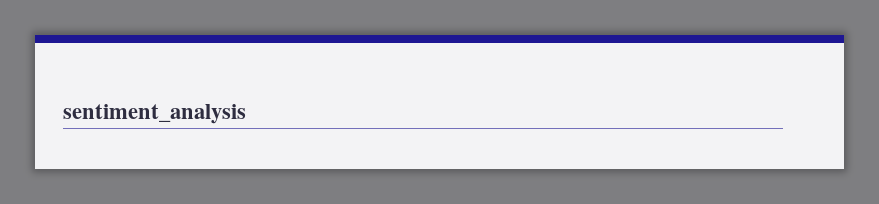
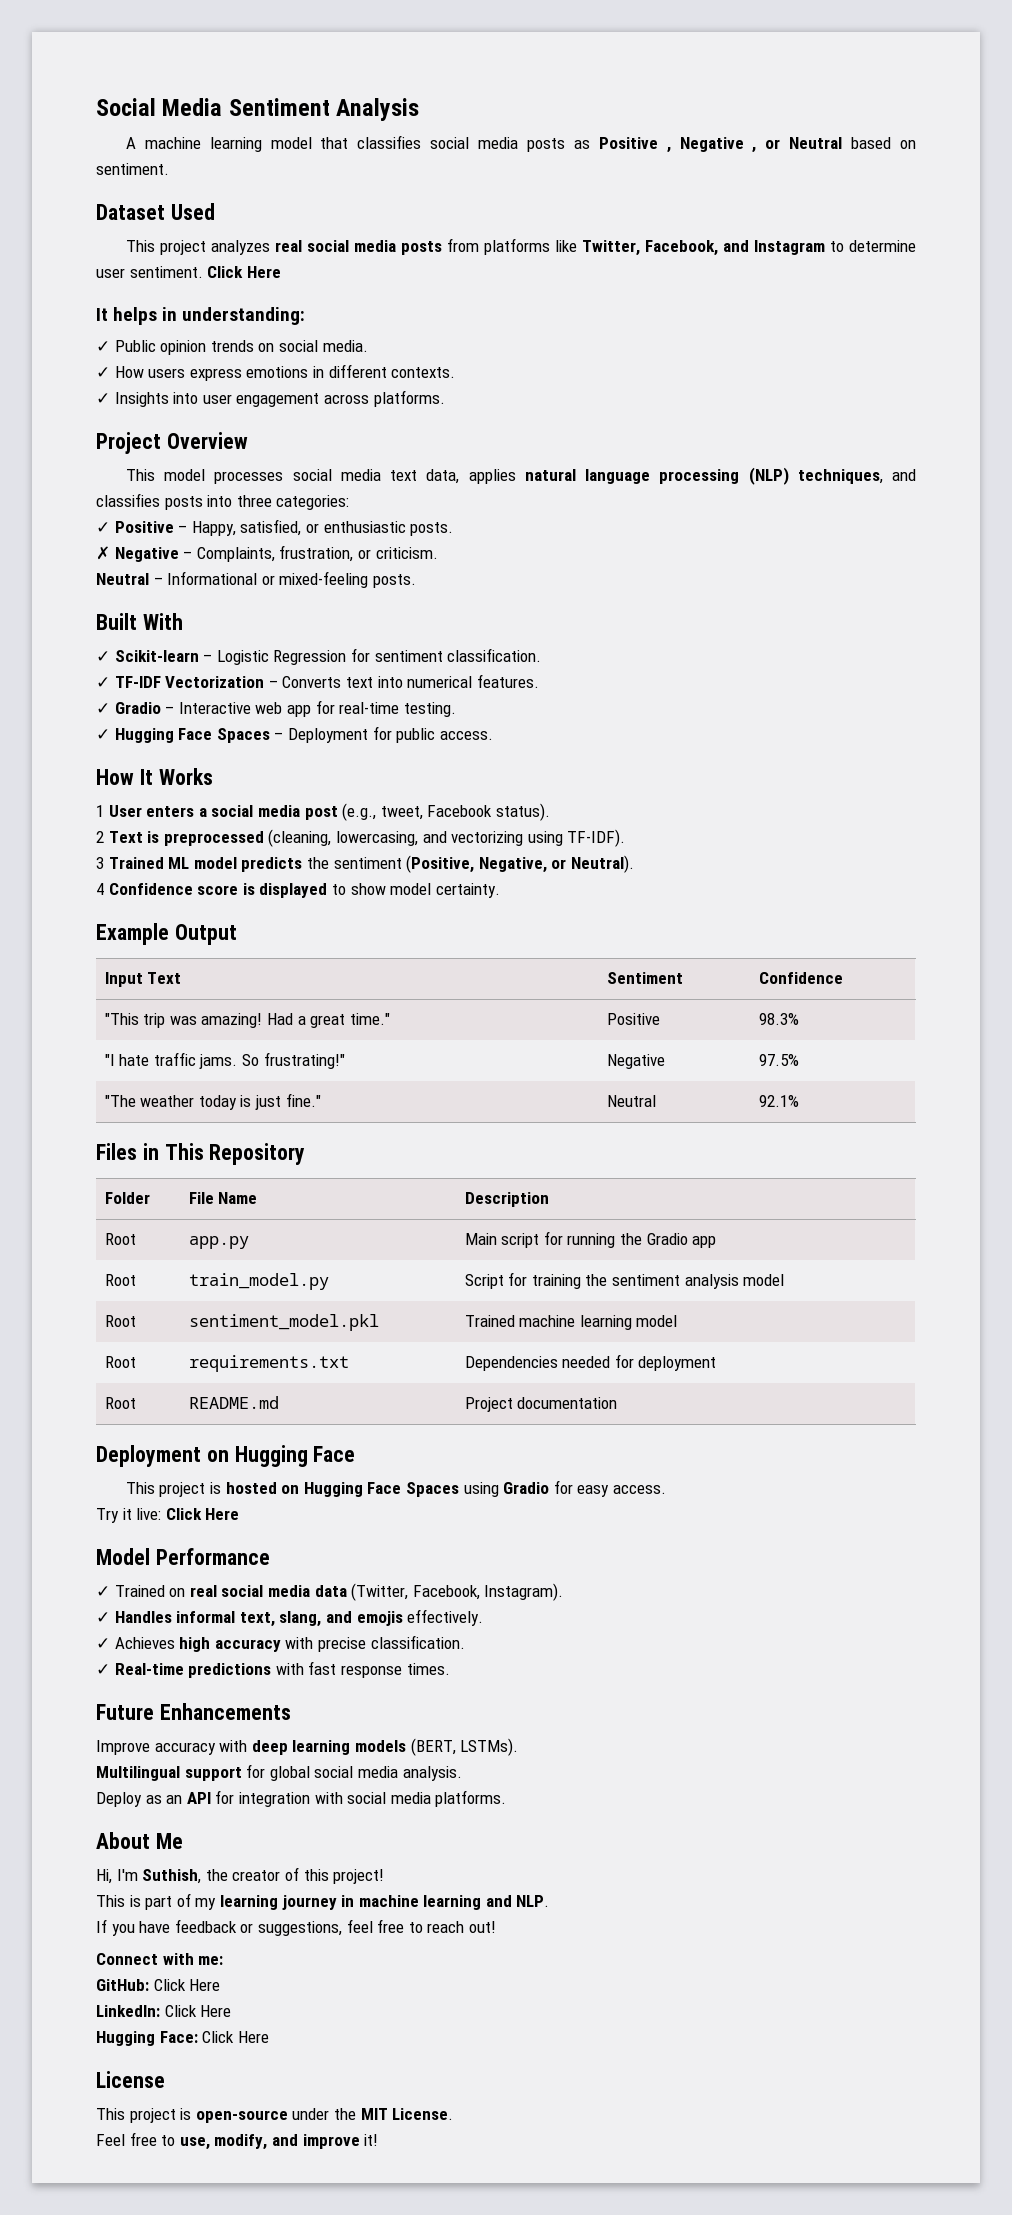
- sentiment_analysis
+ Social Media Sentiment Analysis
+ A machine learning model that classifies social media posts as Positive , Negative , or Neutral based on sentiment.
+ Dataset Used
+ This project analyzes real social media posts from platforms like Twitter, Facebook, and Instagram to determine user sentiment. Click Here
+ It helps in understanding:
+ ✓ Public opinion trends on social media.
+ ✓ How users express emotions in different contexts.
+ ✓ Insights into user engagement across platforms.
+ Project Overview
+ This model processes social media text data, applies natural language processing (NLP) techniques, and classifies posts into three categories:
+ ✓ Positive – Happy, satisfied, or enthusiastic posts.
+ ✗ Negative – Complaints, frustration, or criticism.
+ Neutral – Informational or mixed-feeling posts.
+ Built With
+ ✓ Scikit-learn – Logistic Regression for sentiment classification.
+ ✓ TF-IDF Vectorization – Converts text into numerical features.
+ ✓ Gradio – Interactive web app for real-time testing.
+ ✓ Hugging Face Spaces – Deployment for public access.
+ How It Works
+ 1 User enters a social media post (e.g., tweet, Facebook status).
+ 2 Text is preprocessed (cleaning, lowercasing, and vectorizing using TF-IDF).
+ 3 Trained ML model predicts the sentiment (Positive, Negative, or Neutral).
+ 4 Confidence score is displayed to show model certainty.
+ Example Output
+ Input Text | Sentiment | Confidence
+ "This trip was amazing! Had a great time." | Positive | 98.3%
+ "I hate traffic jams. So frustrating!" | Negative | 97.5%
+ "The weather today is just fine." | Neutral | 92.1%
+ Files in This Repository
+ Folder | File Name | Description
+ Root | app.py | Main script for running the Gradio app
+ Root | train_model.py | Script for training the sentiment analysis model
+ Root | sentiment_model.pkl | Trained machine learning model
+ Root | requirements.txt | Dependencies needed for deployment
+ Root | README.md | Project documentation
+ Deployment on Hugging Face
+ This project is hosted on Hugging Face Spaces using Gradio for easy access.
+ Try it live: Click Here
+ Model Performance
+ ✓ Trained on real social media data (Twitter, Facebook, Instagram).
+ ✓ Handles informal text, slang, and emojis effectively.
+ ✓ Achieves high accuracy with precise classification.
+ ✓ Real-time predictions with fast response times.
+ Future Enhancements
+ Improve accuracy with deep learning models (BERT, LSTMs).
+ Multilingual support for global social media analysis.
+ Deploy as an API for integration with social media platforms.
+ About Me
+ Hi, I'm Suthish, the creator of this project!
+ This is part of my learning journey in machine learning and NLP.
+ If you have feedback or suggestions, feel free to reach out!
+ Connect with me:
+ GitHub: Click Here
+ LinkedIn: Click Here
+ Hugging Face: Click Here
+ License
+ This project is open-source under the MIT License.
+ Feel free to use, modify, and improve it!

